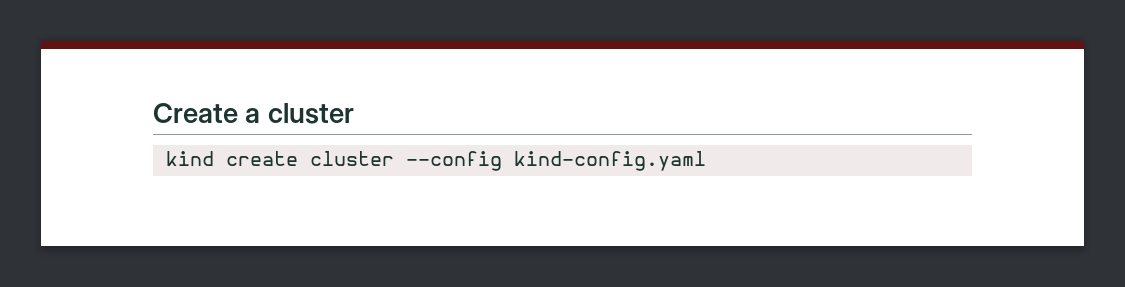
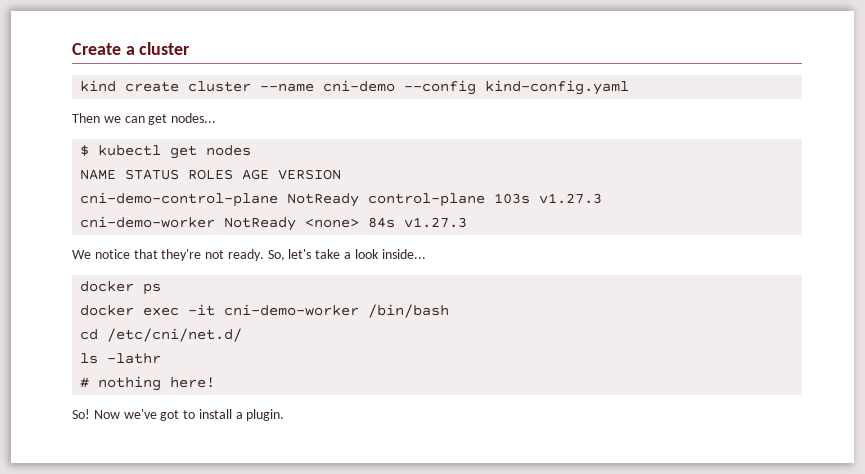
- kind create cluster --config kind-config.yaml
+ kind create cluster --name cni-demo --config kind-config.yaml
+ Then we can get nodes...
+ $ kubectl get nodes
+ NAME STATUS ROLES AGE VERSION
+ cni-demo-control-plane NotReady control-plane 103s v1.27.3
+ cni-demo-worker NotReady <none> 84s v1.27.3
+ We notice that they're not ready. So, let's take a look inside...
+ docker ps
+ docker exec -it cni-demo-worker /bin/bash
+ cd /etc/cni/net.d/
+ ls -lathr
+ # nothing here!
+ So! Now we've got to install a plugin.

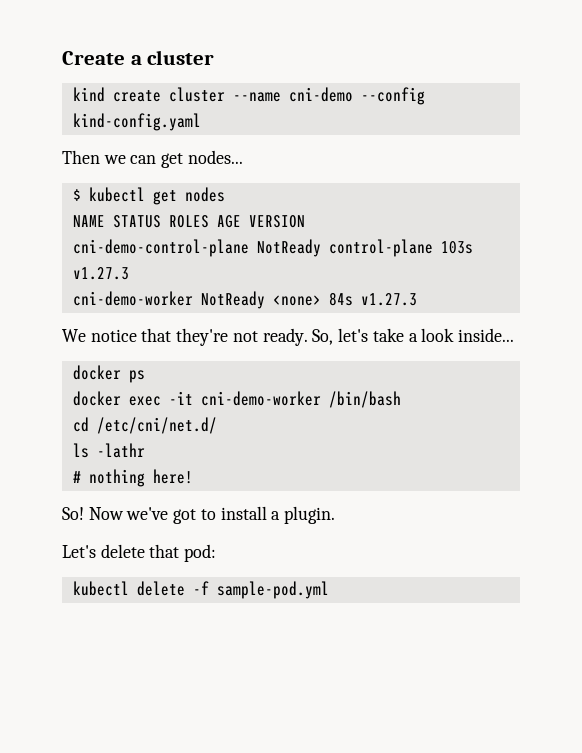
+ Let's delete that pod:
+ kubectl delete -f sample-pod.yml

